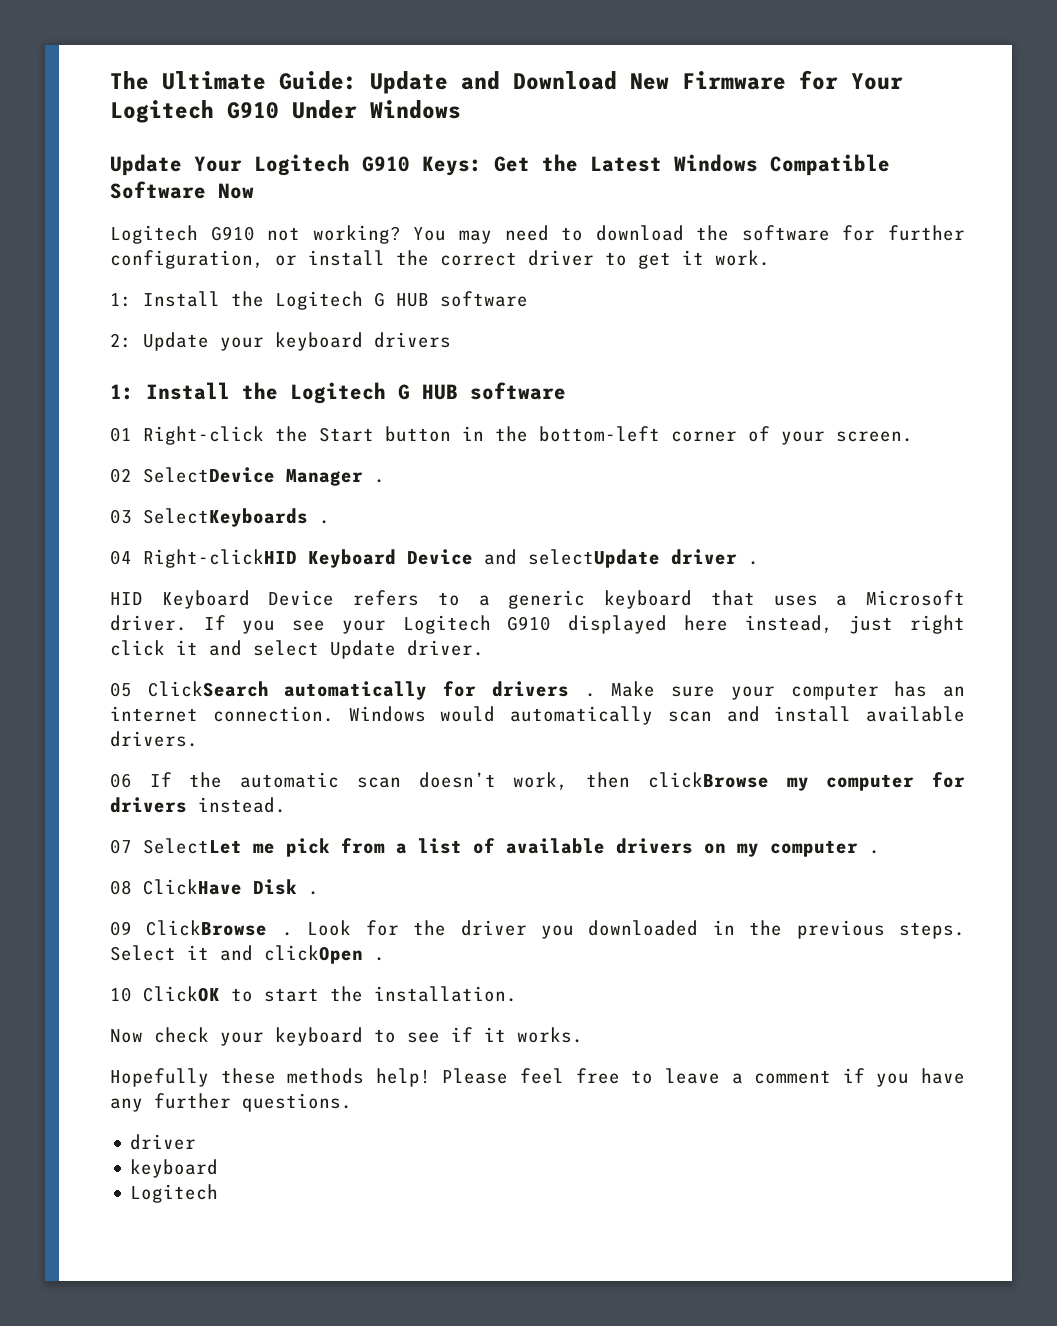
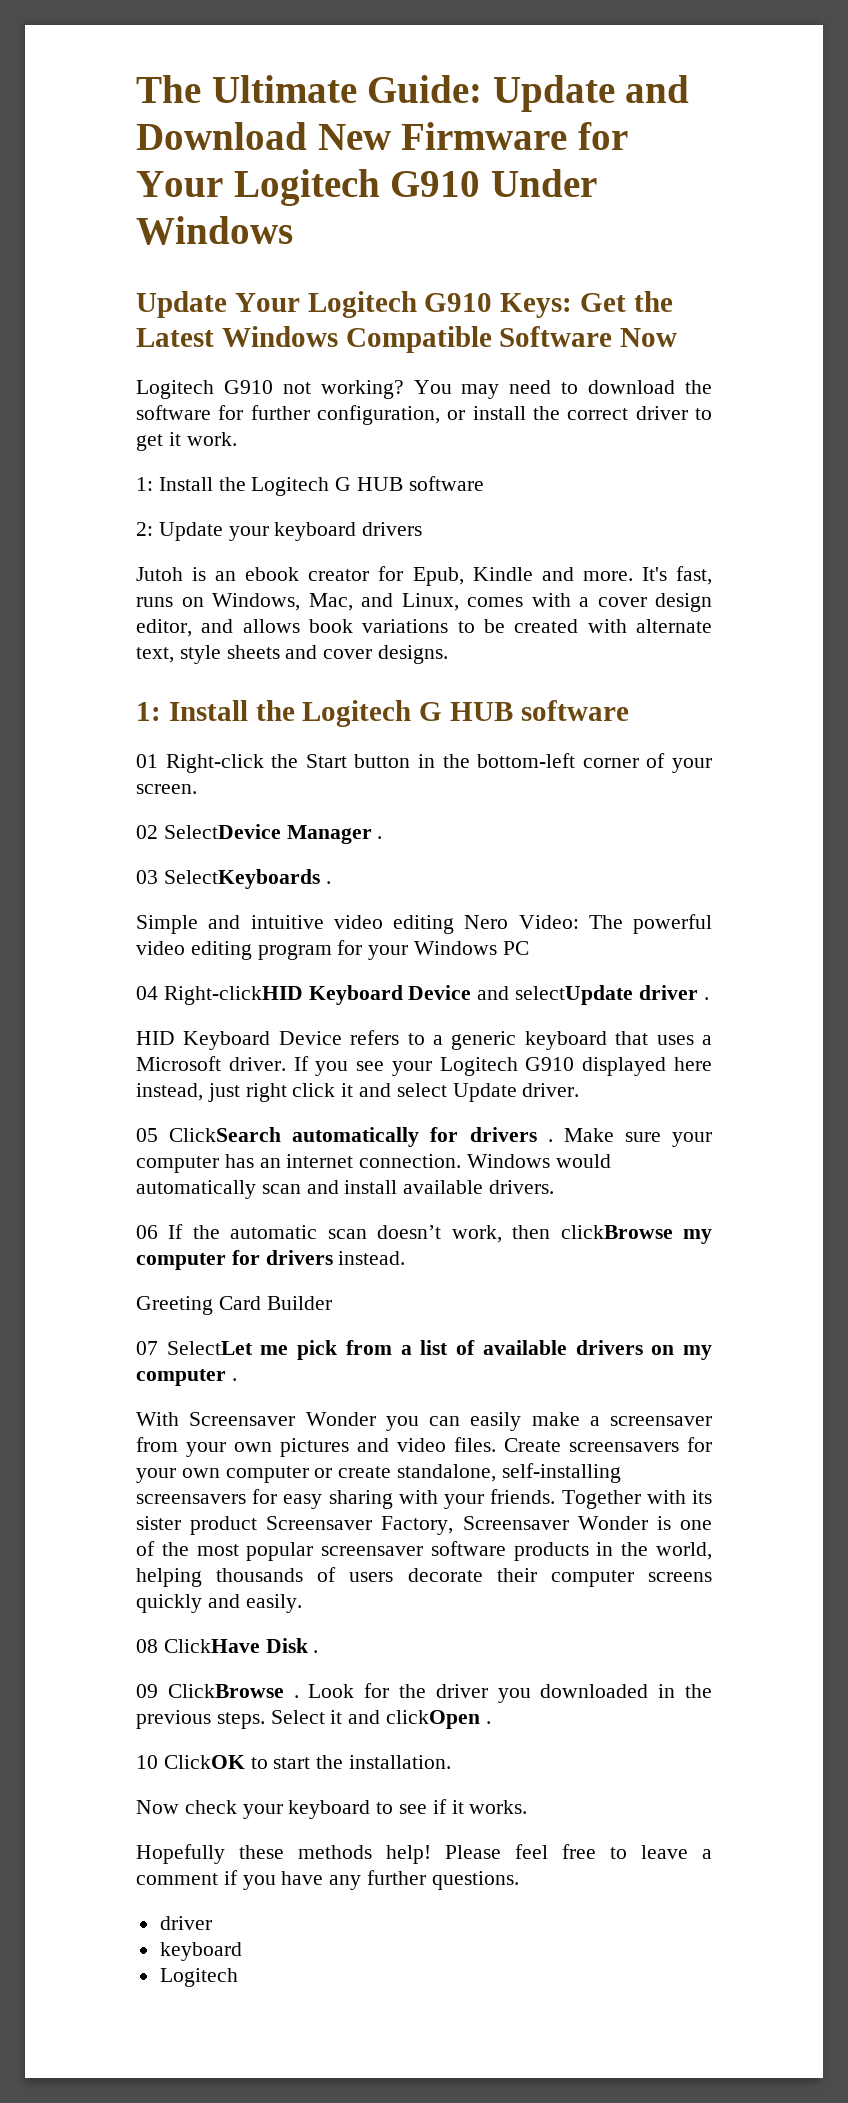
+ Jutoh is an ebook creator for Epub, Kindle and more. It's fast, runs on Windows, Mac, and Linux, comes with a cover design editor, and allows book variations to be created with alternate text, style sheets and cover designs.
+ Simple and intuitive video editing Nero Video: The powerful video editing program for your Windows PC
+ Greeting Card Builder
+ With Screensaver Wonder you can easily make a screensaver from your own pictures and video files. Create screensavers for your own computer or create standalone, self-installing screensavers for easy sharing with your friends. Together with its sister product Screensaver Factory, Screensaver Wonder is one of the most popular screensaver software products in the world, helping thousands of users decorate their computer screens quickly and easily.

